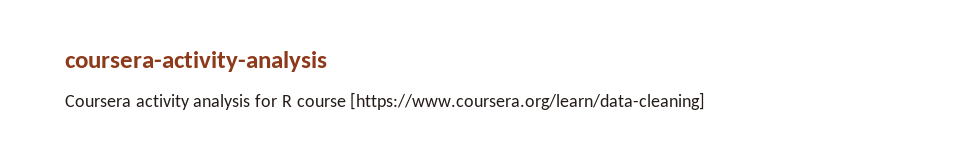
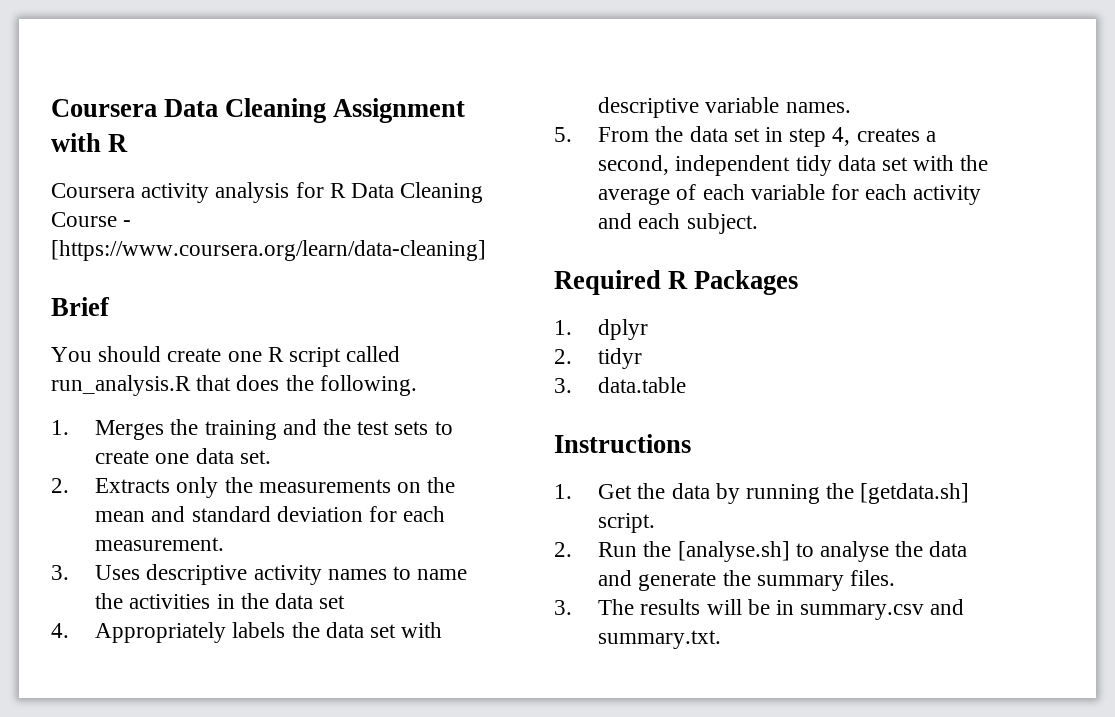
- coursera-activity-analysis
+ Coursera Data Cleaning Assignment with R
- Coursera activity analysis for R course [https://www.coursera.org/learn/data-cleaning]
+ Coursera activity analysis for R Data Cleaning Course - [https://www.coursera.org/learn/data-cleaning]
+ Brief
+ You should create one R script called run_analysis.R that does the following.
+ 1. Merges the training and the test sets to create one data set.
+ 2. Extracts only the measurements on the mean and standard deviation for each measurement.
+ 3. Uses descriptive activity names to name the activities in the data set
+ 4. Appropriately labels the data set with descriptive variable names.
+ 5. From the data set in step 4, creates a second, independent tidy data set with the average of each variable for each activity and each subject.
+ Required R Packages
+ 1. dplyr
+ 2. tidyr
+ 3. data.table
+ Instructions
+ 1. Get the data by running the [getdata.sh] script.
+ 2. Run the [analyse.sh] to analyse the data and generate the summary files.
+ 3. The results will be in summary.csv and summary.txt.

